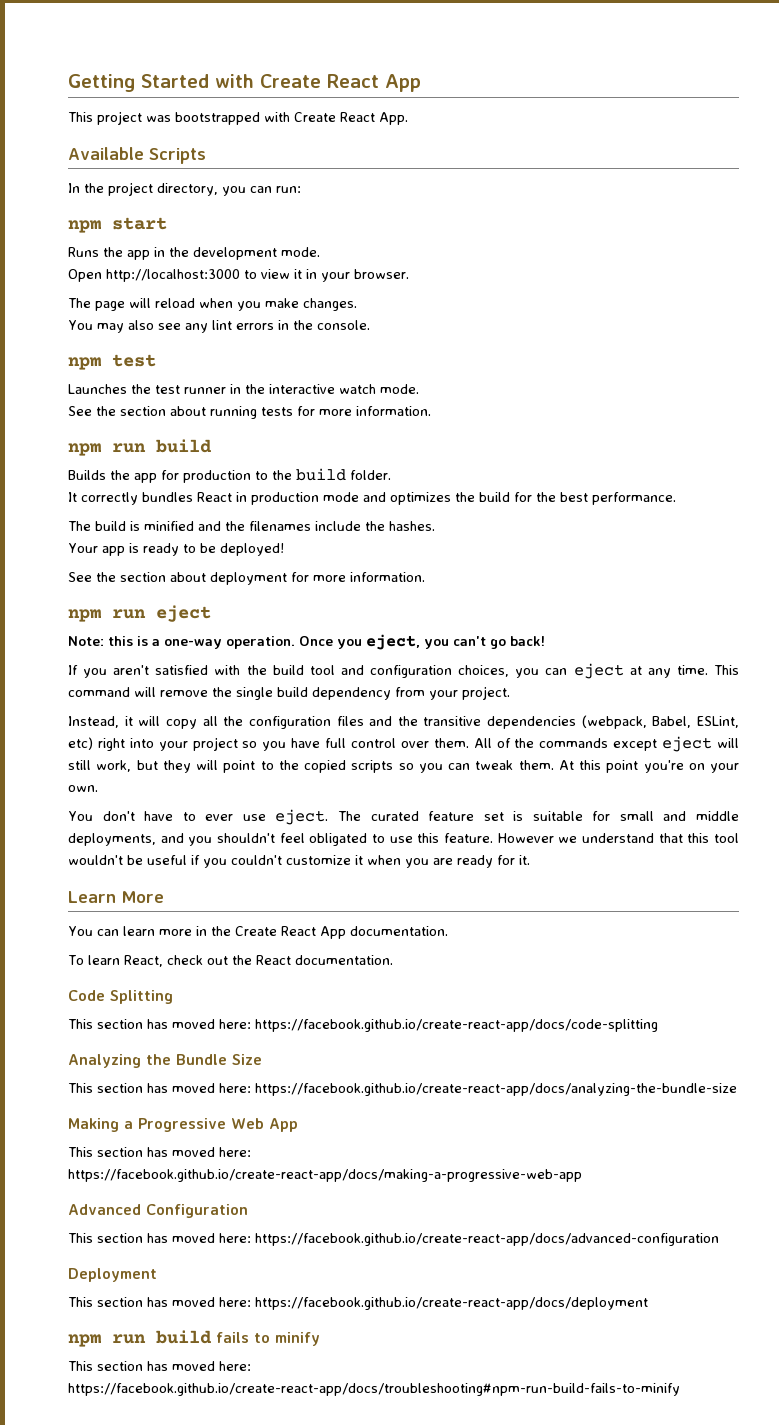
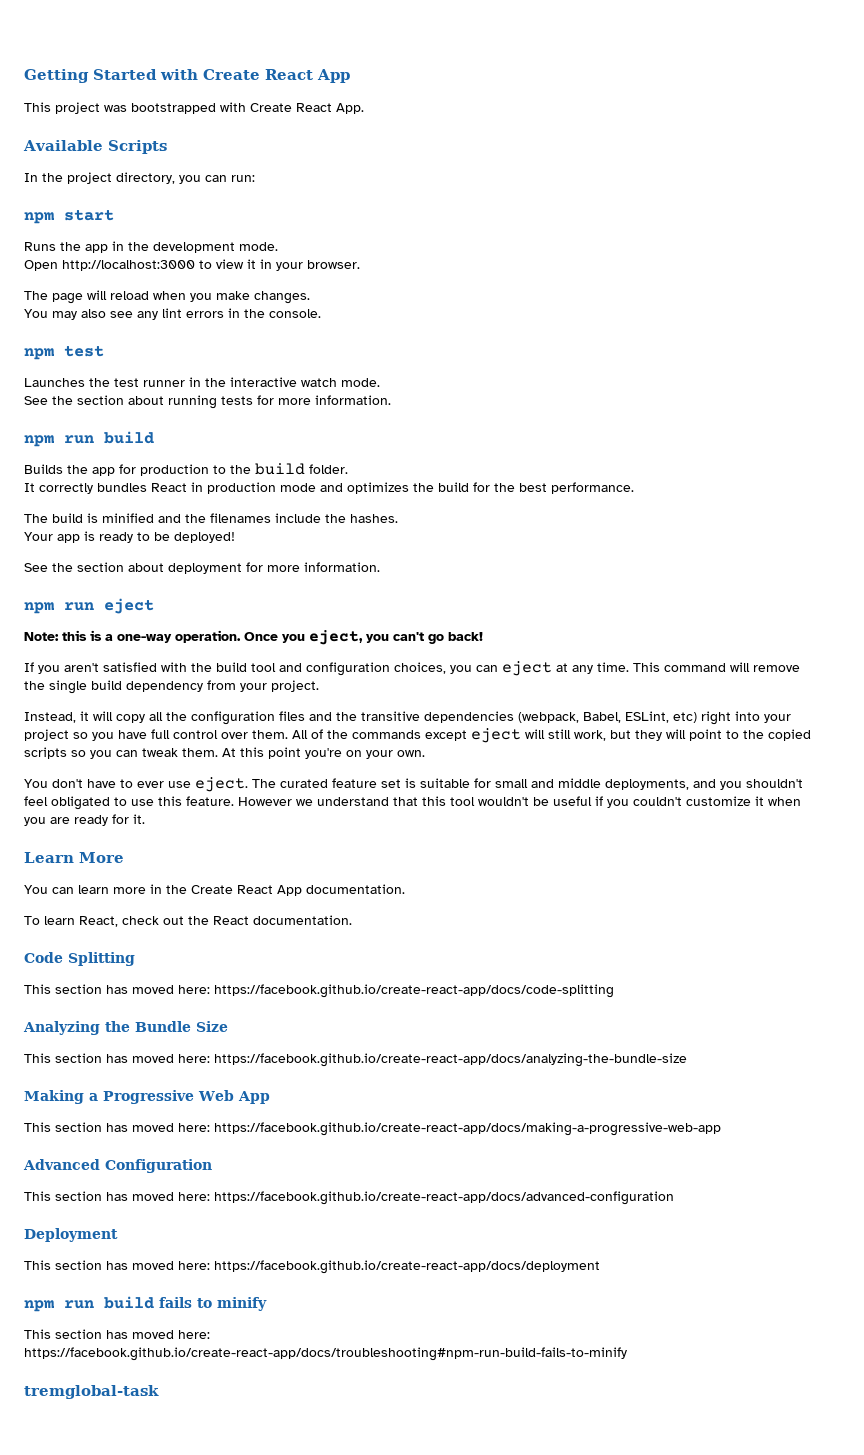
+ tremglobal-task

